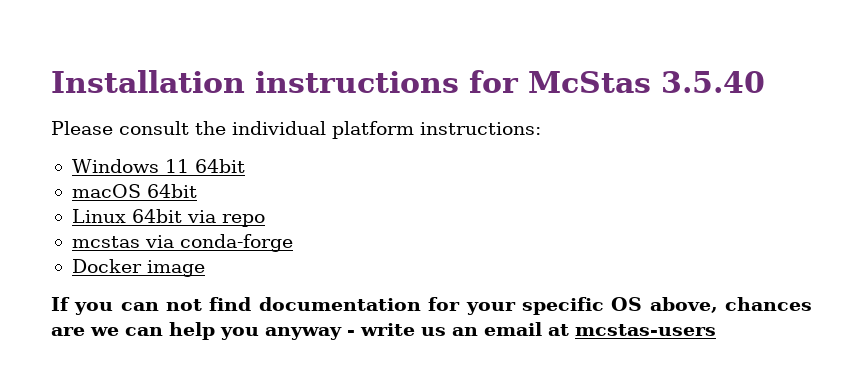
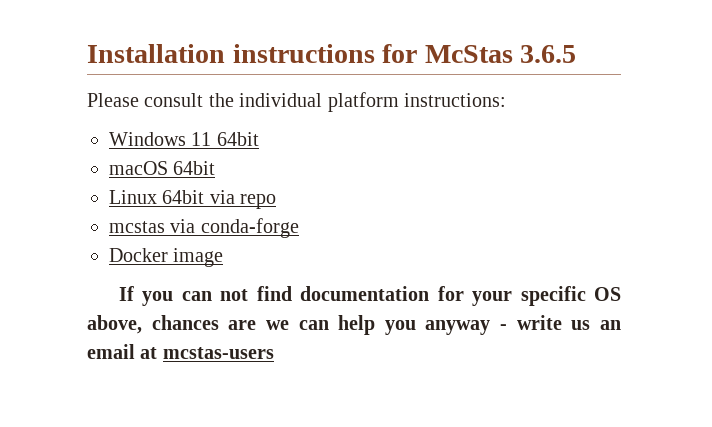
- Installation instructions for McStas 3.5.40
+ Installation instructions for McStas 3.6.5

